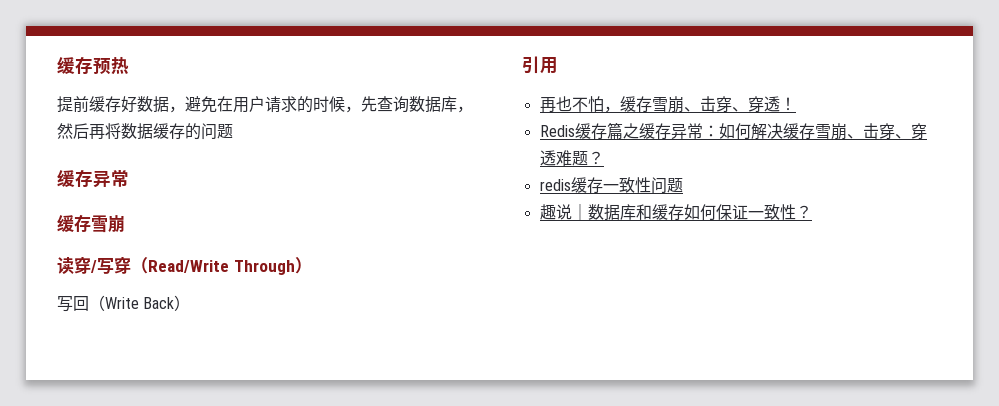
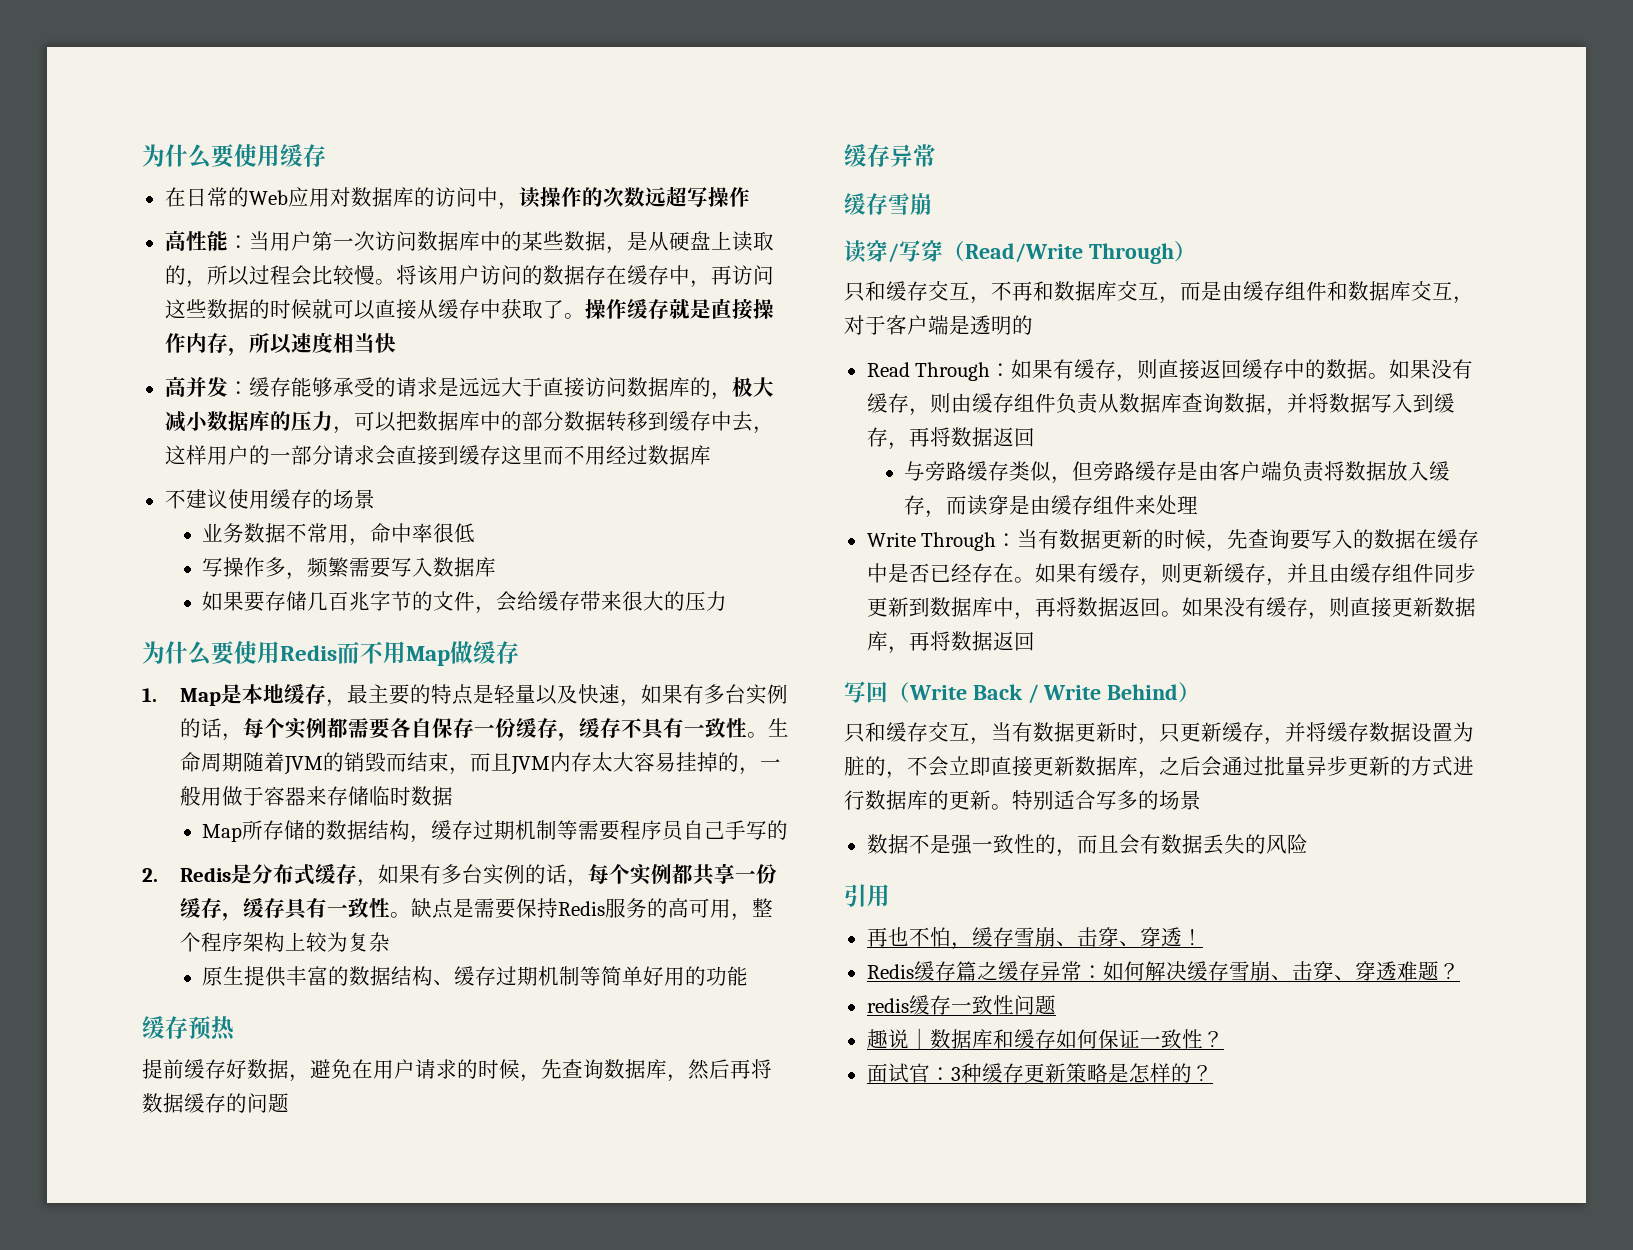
+ 为什么要使用缓存
+ 在日常的Web应用对数据库的访问中，读操作的次数远超写操作
+ 高性能：当用户第一次访问数据库中的某些数据，是从硬盘上读取的，所以过程会比较慢。将该用户访问的数据存在缓存中，再访问这些数据的时候就可以直接从缓存中获取了。操作缓存就是直接操作内存，所以速度相当快
+ 高并发：缓存能够承受的请求是远远大于直接访问数据库的，极大减小数据库的压力，可以把数据库中的部分数据转移到缓存中去，这样用户的一部分请求会直接到缓存这里而不用经过数据库
+ 不建议使用缓存的场景
+ 业务数据不常用，命中率很低
+ 写操作多，频繁需要写入数据库
+ 如果要存储几百兆字节的文件，会给缓存带来很大的压力
+ 为什么要使用Redis而不用Map做缓存
+ 1. Map是本地缓存，最主要的特点是轻量以及快速，如果有多台实例的话，每个实例都需要各自保存一份缓存，缓存不具有一致性。生命周期随着JVM的销毁而结束，而且JVM内存太大容易挂掉的，一般用做于容器来存储临时数据
+ Map所存储的数据结构，缓存过期机制等需要程序员自己手写的
+ 2. Redis是分布式缓存，如果有多台实例的话，每个实例都共享一份缓存，缓存具有一致性。缺点是需要保持Redis服务的高可用，整个程序架构上较为复杂
+ 原生提供丰富的数据结构、缓存过期机制等简单好用的功能
- 写回（Write Back）
+ 只和缓存交互，不再和数据库交互，而是由缓存组件和数据库交互，对于客户端是透明的
+ Read Through：如果有缓存，则直接返回缓存中的数据。如果没有缓存，则由缓存组件负责从数据库查询数据，并将数据写入到缓存，再将数据返回
+ 与旁路缓存类似，但旁路缓存是由客户端负责将数据放入缓存，而读穿是由缓存组件来处理
+ Write Through：当有数据更新的时候，先查询要写入的数据在缓存中是否已经存在。如果有缓存，则更新缓存，并且由缓存组件同步更新到数据库中，再将数据返回。如果没有缓存，则直接更新数据库，再将数据返回
+ 写回（Write Back / Write Behind）
+ 只和缓存交互，当有数据更新时，只更新缓存，并将缓存数据设置为脏的，不会立即直接更新数据库，之后会通过批量异步更新的方式进行数据库的更新。特别适合写多的场景
+ 数据不是强一致性的，而且会有数据丢失的风险
+ 面试官：3种缓存更新策略是怎样的？

